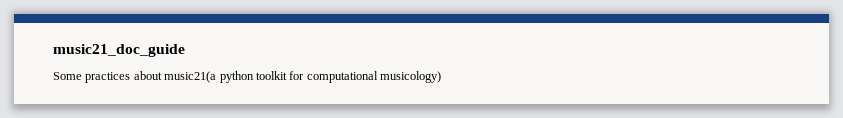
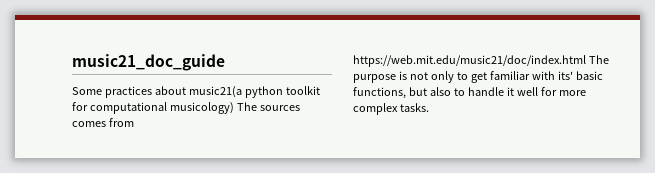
- Some practices about music21(a python toolkit for computational musicology)
+ Some practices about music21(a python toolkit for computational musicology) The sources comes from https://web.mit.edu/music21/doc/index.html The purpose is not only to get familiar with its' basic functions, but also to handle it well for more complex tasks.

